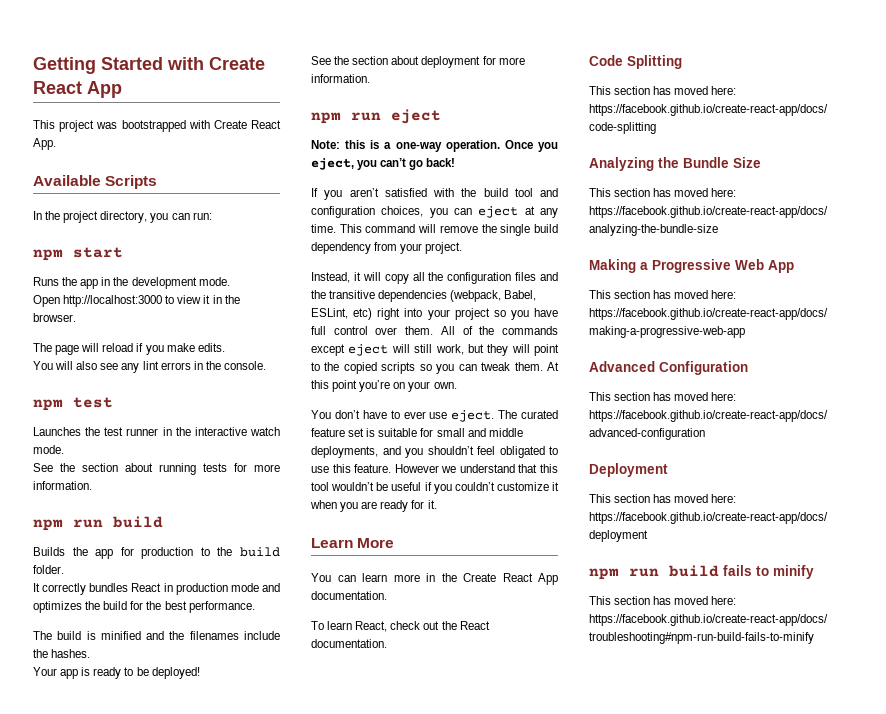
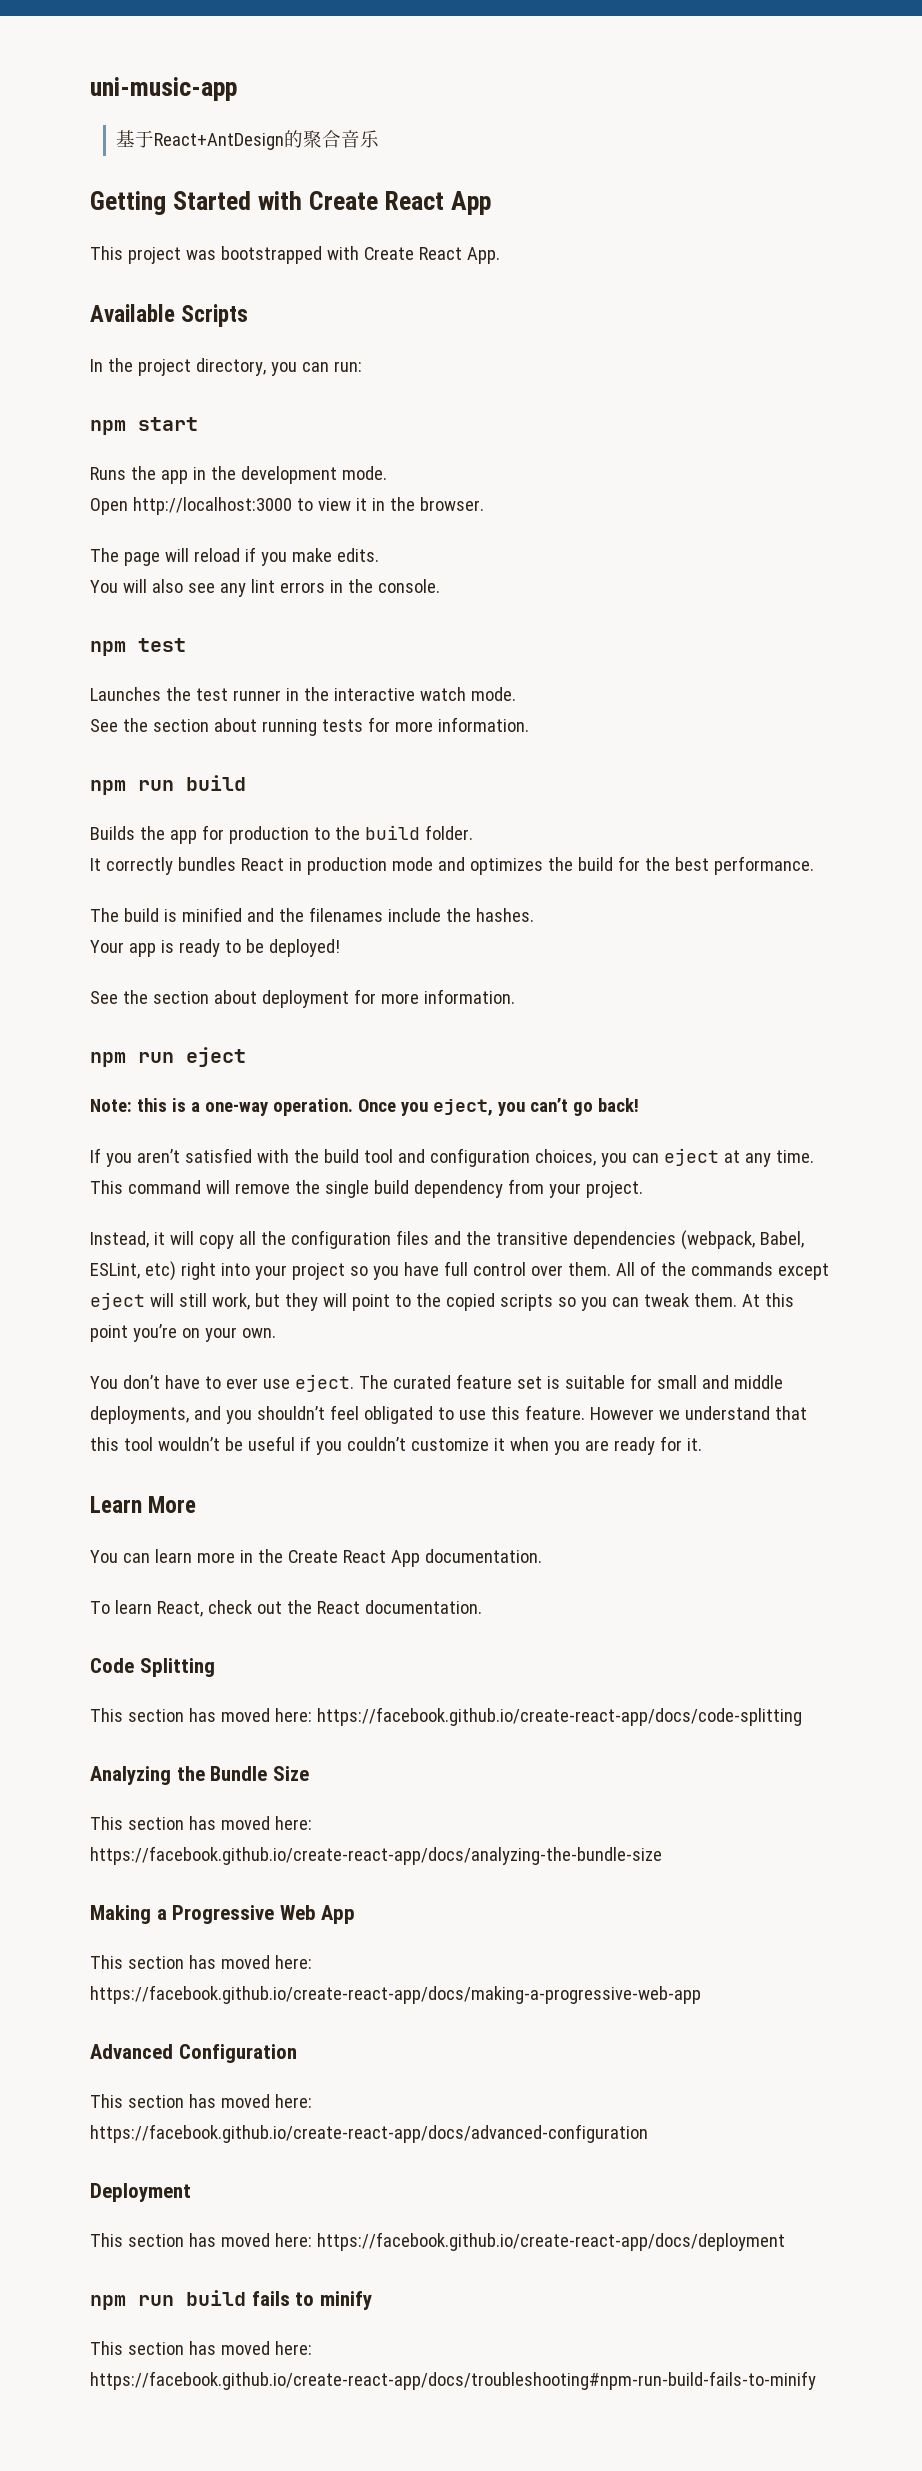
+ uni-music-app
+ 基于React+AntDesign的聚合音乐

